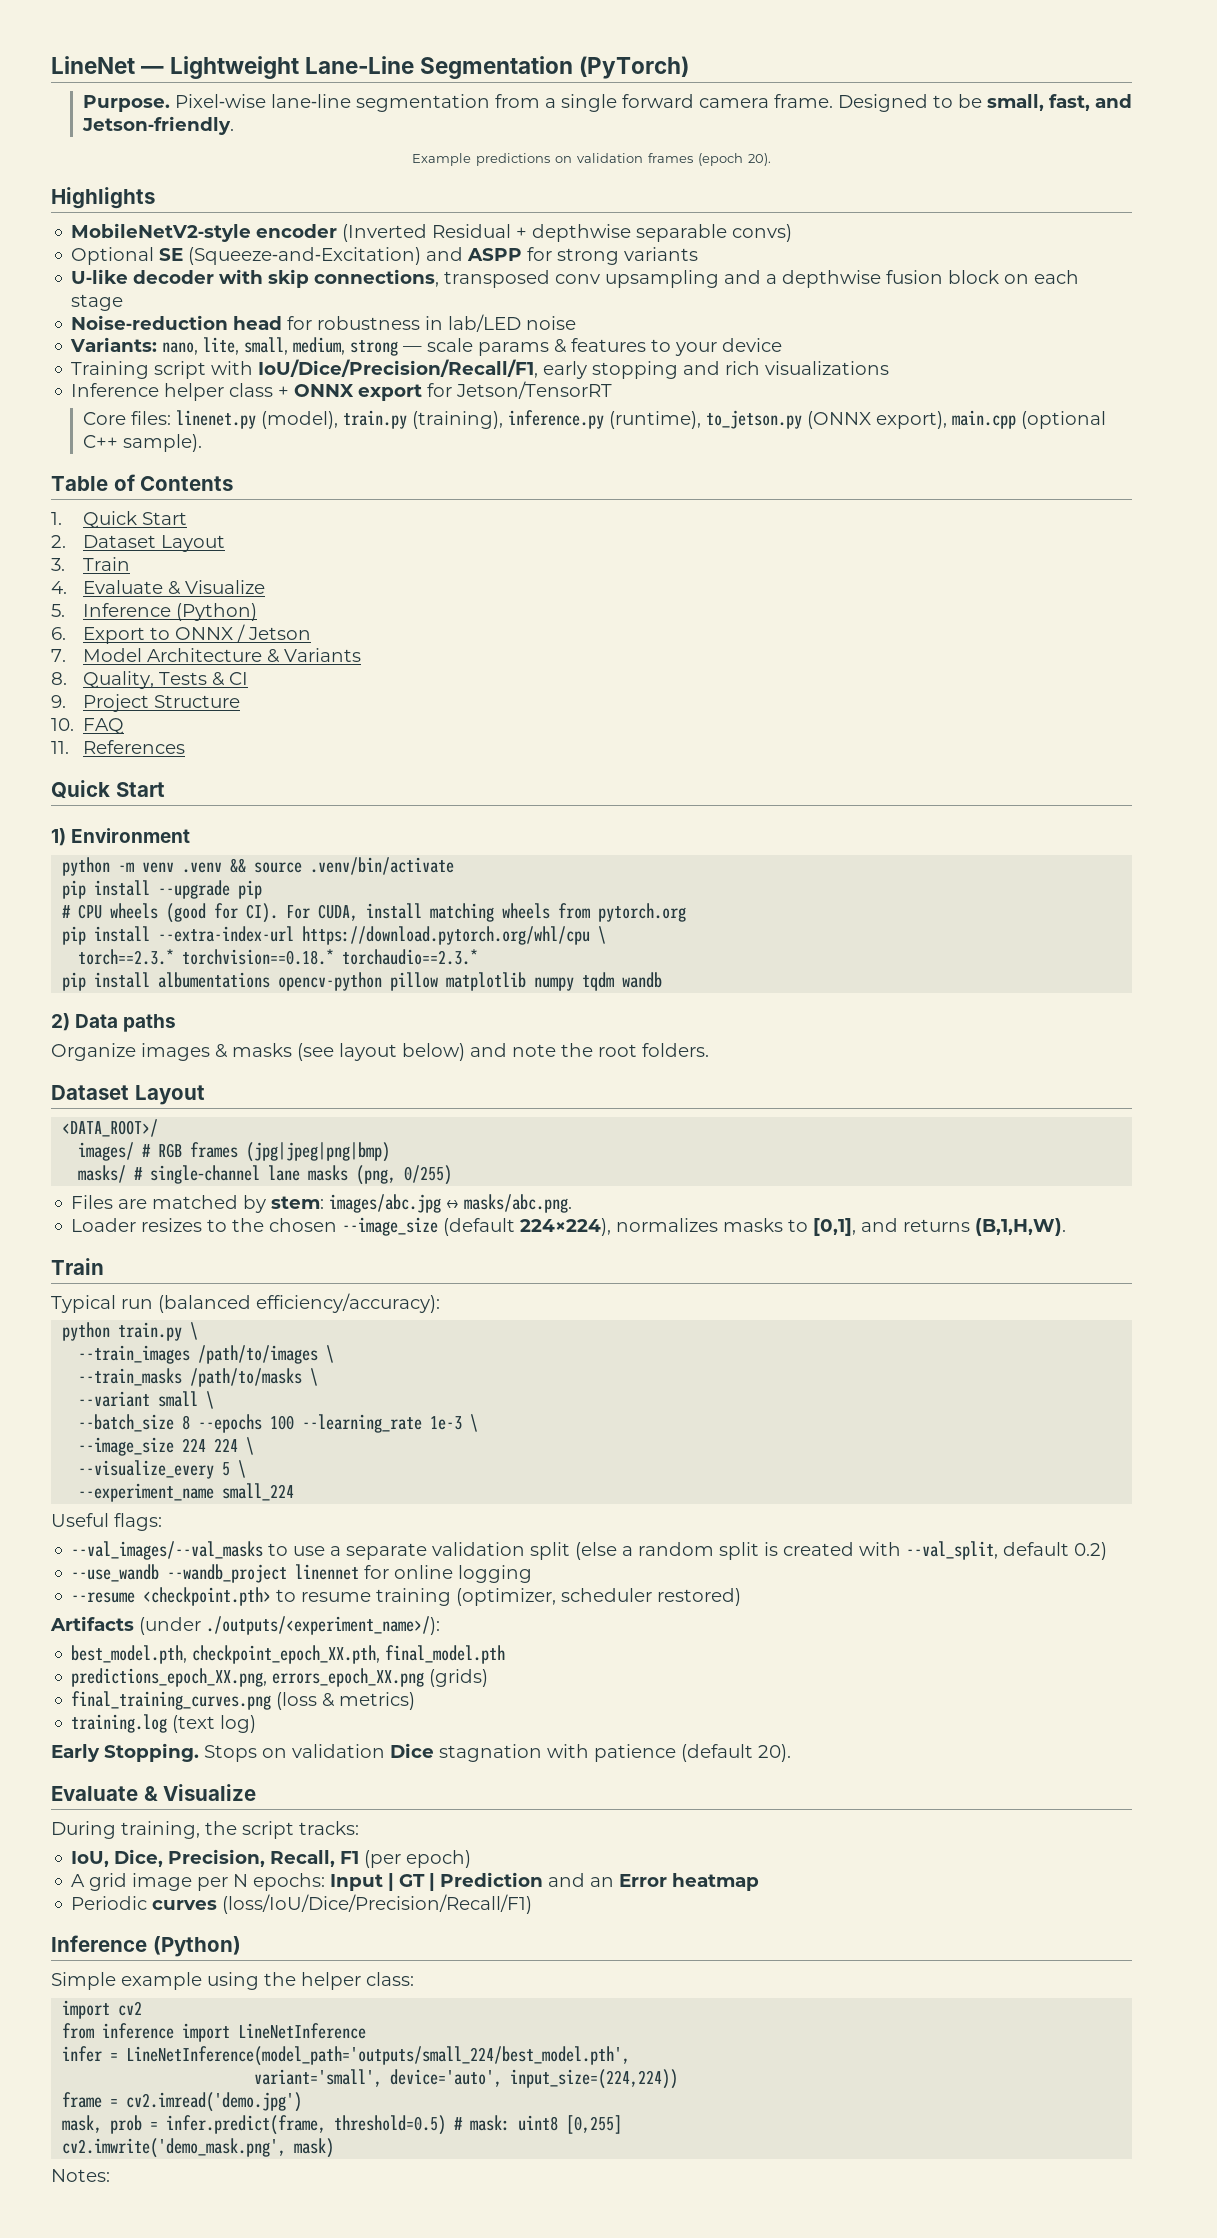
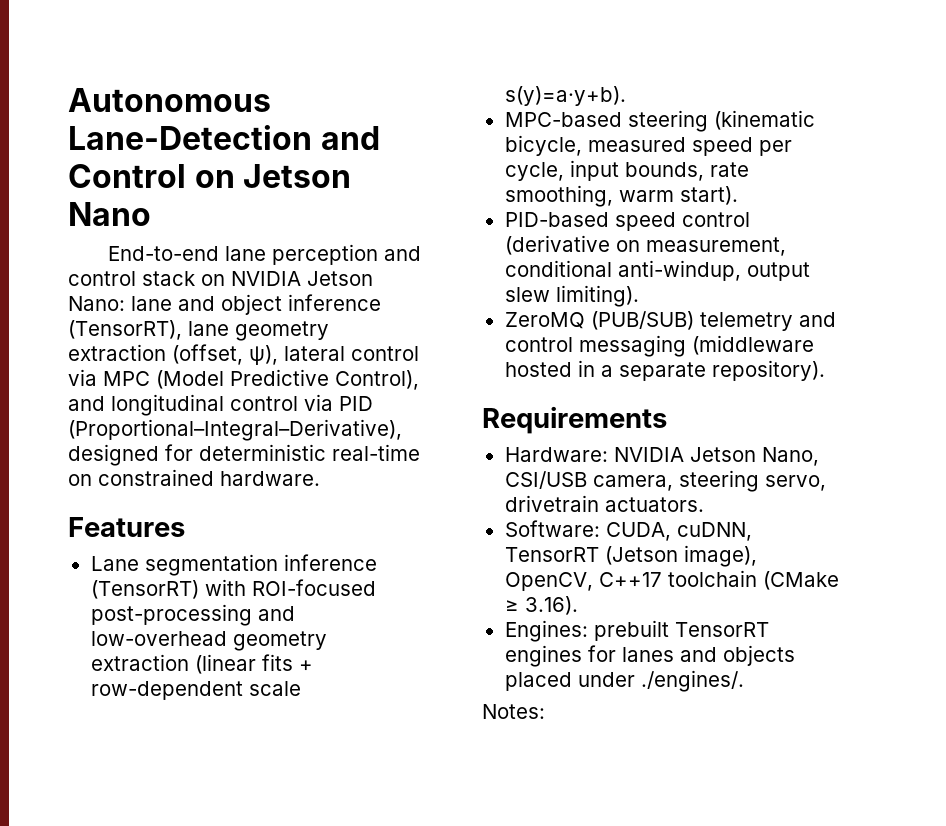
- LineNet — Lightweight Lane‑Line Segmentation (PyTorch)
- Purpose. Pixel‑wise lane‑line segmentation from a single forward camera frame. Designed to be small, fast, and Jetson‑friendly.
- Example predictions on validation frames (epoch 20).
- Highlights
- MobileNetV2‑style encoder (Inverted Residual + depthwise separable convs)
- Optional SE (Squeeze‑and‑Excitation) and ASPP for strong variants
- U‑like decoder with skip connections, transposed conv upsampling and a depthwise fusion block on each stage
- Noise‑reduction head for robustness in lab/LED noise
- Variants: nano, lite, small, medium, strong — scale params & features to your device
- Training script with IoU/Dice/Precision/Recall/F1, early stopping and rich visualizations
- Inference helper class + ONNX export for Jetson/TensorRT
- Core files: linenet.py (model), train.py (training), inference.py (runtime), to_jetson.py (ONNX export), main.cpp (optional C++ sample).
- Table of Contents
- 1. Quick Start
- 2. Dataset Layout
- 3. Train
- 4. Evaluate & Visualize
- 5. Inference (Python)
- 6. Export to ONNX / Jetson
- 7. Model Architecture & Variants
- 8. Quality, Tests & CI
- 9. Project Structure
- 10. FAQ
- 11. References
- Quick Start
- 1) Environment
- python -m venv .venv && source .venv/bin/activate
- pip install --upgrade pip
- # CPU wheels (good for CI). For CUDA, install matching wheels from pytorch.org
- pip install --extra-index-url https://download.pytorch.org/whl/cpu \
- torch==2.3.* torchvision==0.18.* torchaudio==2.3.*
- pip install albumentations opencv-python pillow matplotlib numpy tqdm wandb
- 2) Data paths
- Organize images & masks (see layout below) and note the root folders.
- Dataset Layout
- <DATA_ROOT>/
- images/ # RGB frames (jpg|jpeg|png|bmp)
- masks/ # single‑channel lane masks (png, 0/255)
- Files are matched by stem: images/abc.jpg ↔ masks/abc.png.
- Loader resizes to the chosen --image_size (default 224×224), normalizes masks to [0,1], and returns (B,1,H,W).
- Train
- Typical run (balanced efficiency/accuracy):
- python train.py \
- --train_images /path/to/images \
- --train_masks /path/to/masks \
- --variant small \
- --batch_size 8 --epochs 100 --learning_rate 1e-3 \
- --image_size 224 224 \
- --visualize_every 5 \
- --experiment_name small_224
- Useful flags:
- --val_images/--val_masks to use a separate validation split (else a random split is created with --val_split, default 0.2)
- --use_wandb --wandb_project linennet for online logging
- --resume <checkpoint.pth> to resume training (optimizer, scheduler restored)
- Artifacts (under ./outputs/<experiment_name>/):
- best_model.pth, checkpoint_epoch_XX.pth, final_model.pth
- predictions_epoch_XX.png, errors_epoch_XX.png (grids)
- final_training_curves.png (loss & metrics)
- training.log (text log)
- Early Stopping. Stops on validation Dice stagnation with patience (default 20).
- Evaluate & Visualize
- During training, the script tracks:
- IoU, Dice, Precision, Recall, F1 (per epoch)
- A grid image per N epochs: Input | GT | Prediction and an Error heatmap
- Periodic curves (loss/IoU/Dice/Precision/Recall/F1)
- Inference (Python)
- Simple example using the helper class:
- import cv2
- from inference import LineNetInference
- infer = LineNetInference(model_path='outputs/small_224/best_model.pth',
- variant='small', device='auto', input_size=(224,224))
- frame = cv2.imread('demo.jpg')
- mask, prob = infer.predict(frame, threshold=0.5) # mask: uint8 [0,255]
- cv2.imwrite('demo_mask.png', mask)
+ Autonomous Lane-Detection and Control on Jetson Nano
+ End-to-end lane perception and control stack on NVIDIA Jetson Nano: lane and object inference (TensorRT), lane geometry extraction (offset, ψ), lateral control via MPC (Model Predictive Control), and longitudinal control via PID (Proportional–Integral–Derivative), designed for deterministic real-time on constrained hardware.
+ Features
+ Lane segmentation inference (TensorRT) with ROI-focused post-processing and low-overhead geometry extraction (linear fits + row-dependent scale s(y)=a·y+b).
+ MPC-based steering (kinematic bicycle, measured speed per cycle, input bounds, rate smoothing, warm start).
+ PID-based speed control (derivative on measurement, conditional anti-windup, output slew limiting).
+ ZeroMQ (PUB/SUB) telemetry and control messaging (middleware hosted in a separate repository).
+ Requirements
+ Hardware: NVIDIA Jetson Nano, CSI/USB camera, steering servo, drivetrain actuators.
+ Software: CUDA, cuDNN, TensorRT (Jetson image), OpenCV, C++17 toolchain (CMake ≥ 3.16).
+ Engines: prebuilt TensorRT engines for lanes and objects placed under ./engines/.

